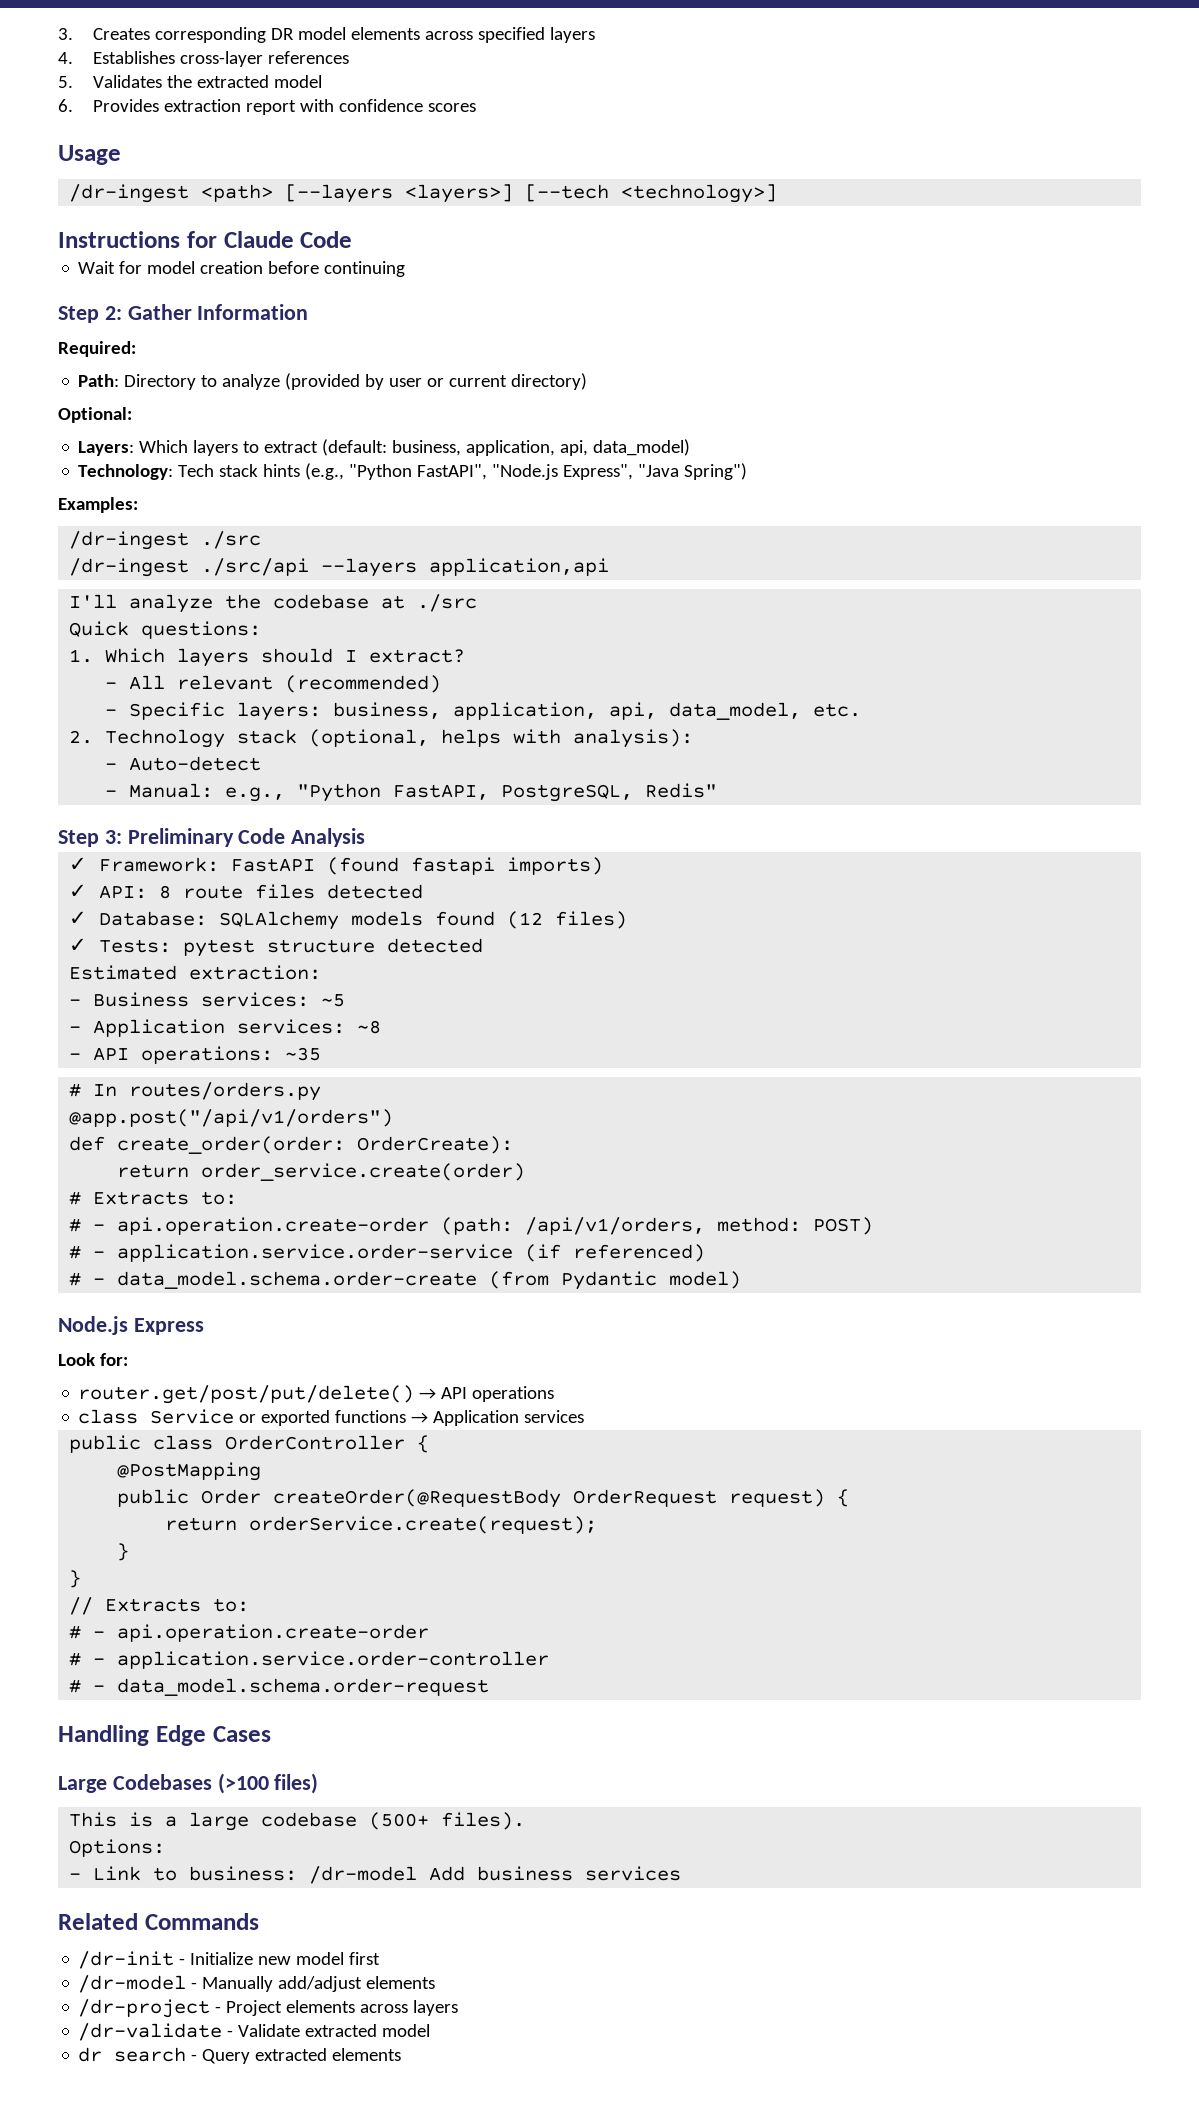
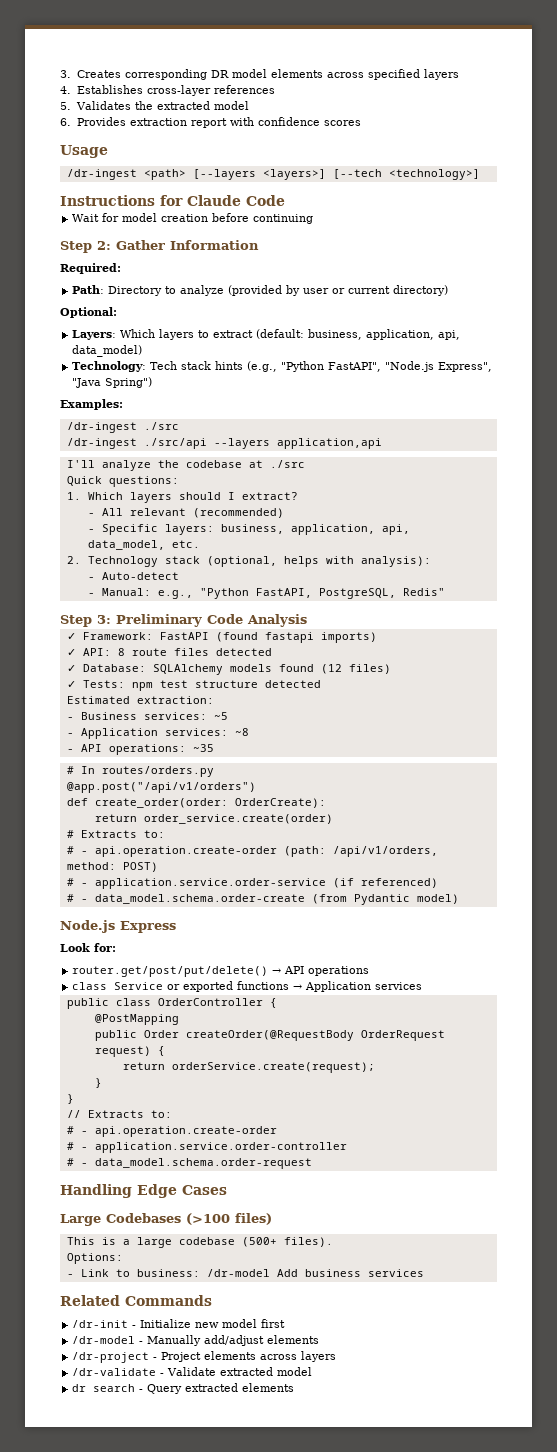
- ✓ Tests: pytest structure detected
+ ✓ Tests: npm test structure detected

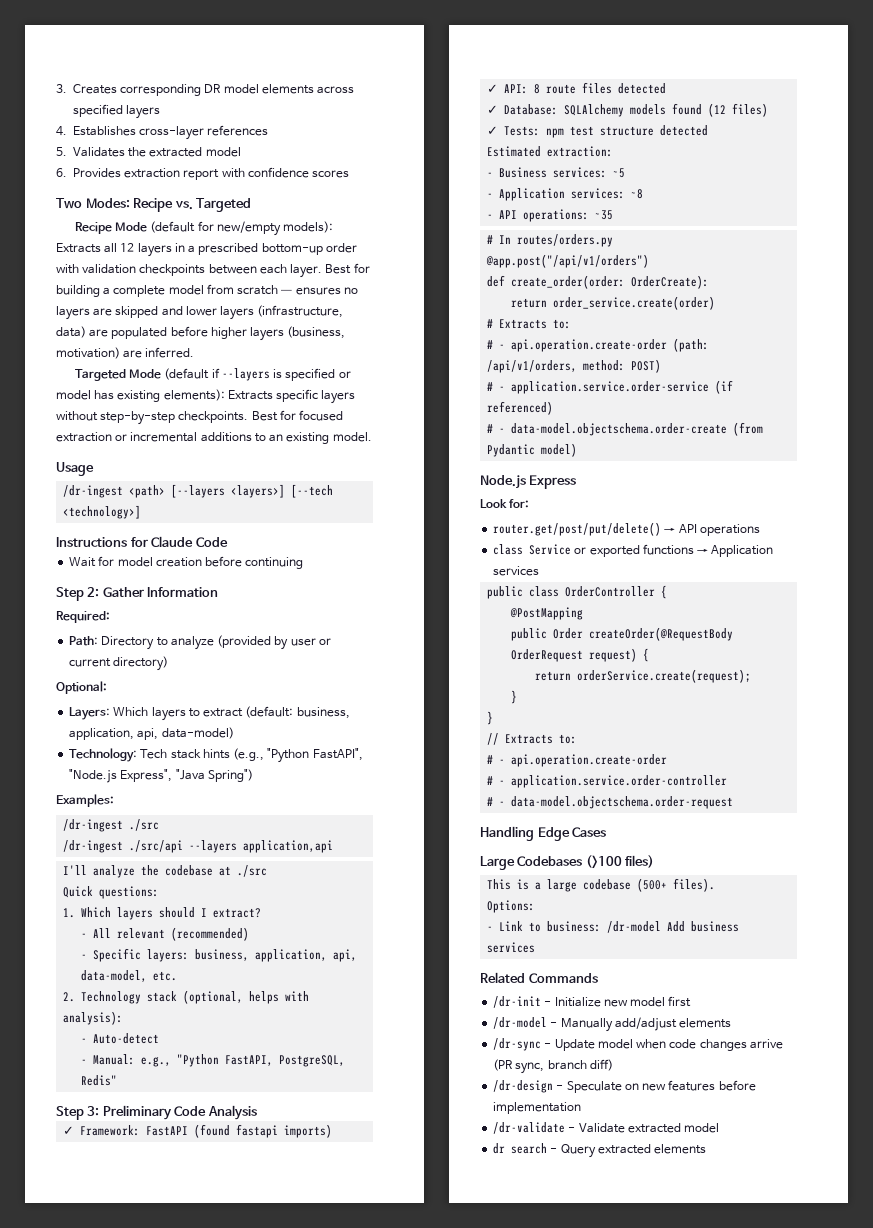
+ Two Modes: Recipe vs. Targeted
+ Recipe Mode (default for new/empty models): Extracts all 12 layers in a prescribed bottom-up order with validation checkpoints between each layer. Best for building a complete model from scratch — ensures no layers are skipped and lower layers (infrastructure, data) are populated before higher layers (business, motivation) are inferred.
+ Targeted Mode (default if --layers is specified or model has existing elements): Extracts specific layers without step-by-step checkpoints. Best for focused extraction or incremental additions to an existing model.
- Layers: Which layers to extract (default: business, application, api, data_model)
+ Layers: Which layers to extract (default: business, application, api, data-model)
- - Specific layers: business, application, api, data_model, etc.
+ - Specific layers: business, application, api, data-model, etc.
- # - data_model.schema.order-create (from Pydantic model)
+ # - data-model.objectschema.order-create (from Pydantic model)
- # - data_model.schema.order-request
+ # - data-model.objectschema.order-request
- /dr-project - Project elements across layers
+ /dr-sync - Update model when code changes arrive (PR sync, branch diff)
+ /dr-design - Speculate on new features before implementation

